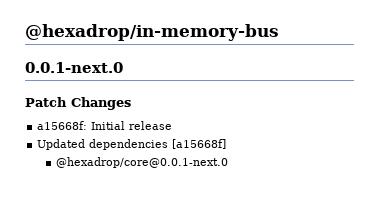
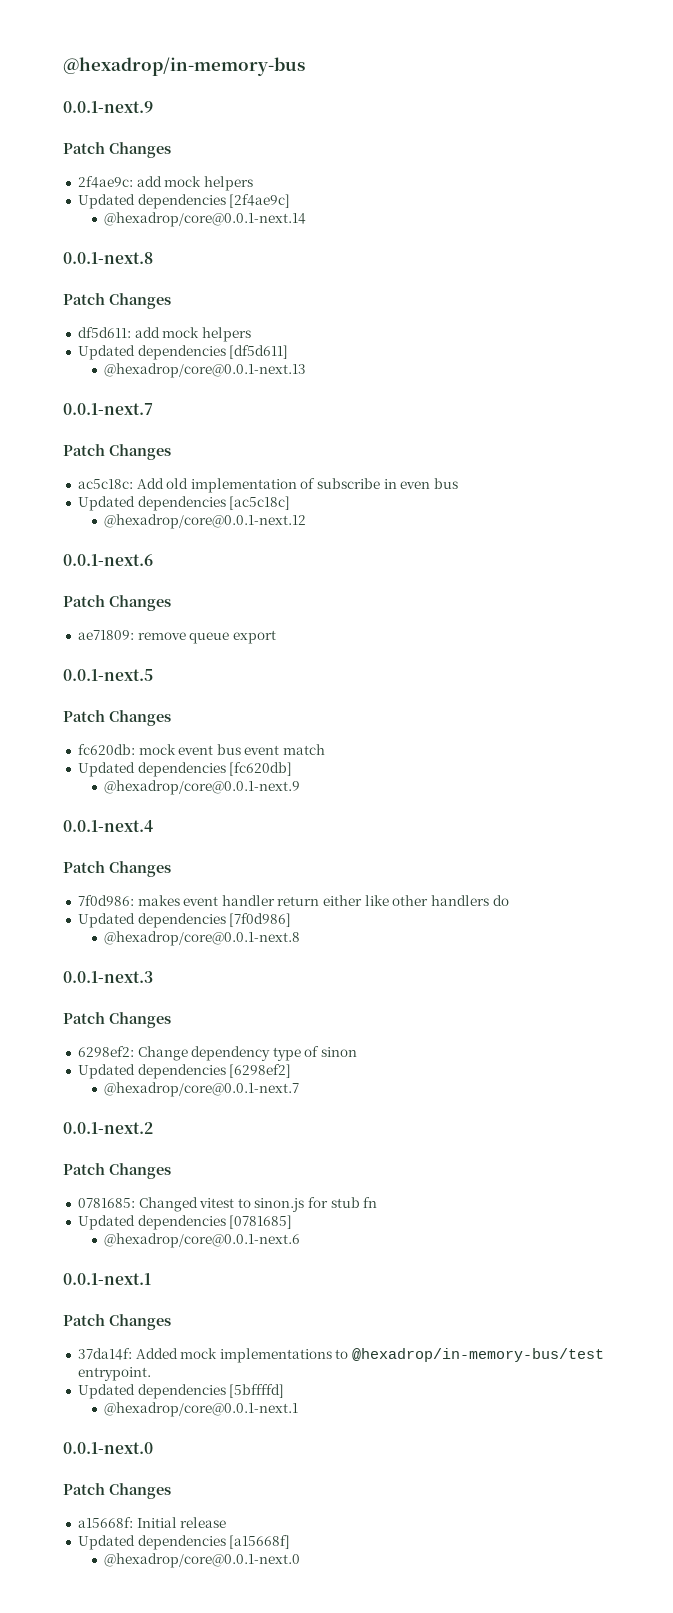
+ 0.0.1-next.9
+ Patch Changes
+ 2f4ae9c: add mock helpers
+ Updated dependencies [2f4ae9c]
+ @hexadrop/core@0.0.1-next.14
+ 0.0.1-next.8
+ Patch Changes
+ df5d611: add mock helpers
+ Updated dependencies [df5d611]
+ @hexadrop/core@0.0.1-next.13
+ 0.0.1-next.7
+ Patch Changes
+ ac5c18c: Add old implementation of subscribe in even bus
+ Updated dependencies [ac5c18c]
+ @hexadrop/core@0.0.1-next.12
+ 0.0.1-next.6
+ Patch Changes
+ ae71809: remove queue export
+ 0.0.1-next.5
+ Patch Changes
+ fc620db: mock event bus event match
+ Updated dependencies [fc620db]
+ @hexadrop/core@0.0.1-next.9
+ 0.0.1-next.4
+ Patch Changes
+ 7f0d986: makes event handler return either like other handlers do
+ Updated dependencies [7f0d986]
+ @hexadrop/core@0.0.1-next.8
+ 0.0.1-next.3
+ Patch Changes
+ 6298ef2: Change dependency type of sinon
+ Updated dependencies [6298ef2]
+ @hexadrop/core@0.0.1-next.7
+ 0.0.1-next.2
+ Patch Changes
+ 0781685: Changed vitest to sinon.js for stub fn
+ Updated dependencies [0781685]
+ @hexadrop/core@0.0.1-next.6
+ 0.0.1-next.1
+ Patch Changes
+ 37da14f: Added mock implementations to @hexadrop/in-memory-bus/test entrypoint.
+ Updated dependencies [5bffffd]
+ @hexadrop/core@0.0.1-next.1

